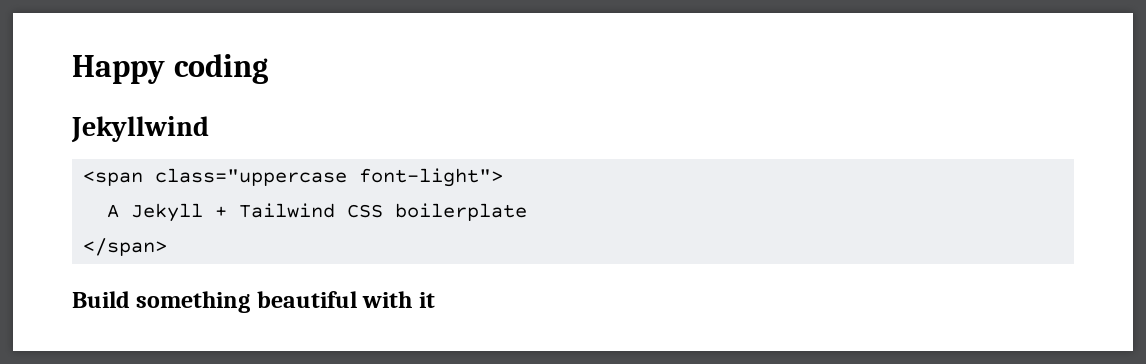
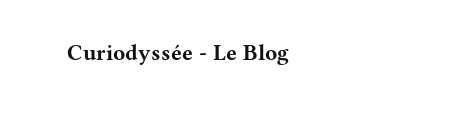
- Happy coding
- Jekyllwind
- <span class="uppercase font-light">
- A Jekyll + Tailwind CSS boilerplate
- </span>
- Build something beautiful with it
+ Curiodyssée - Le Blog

